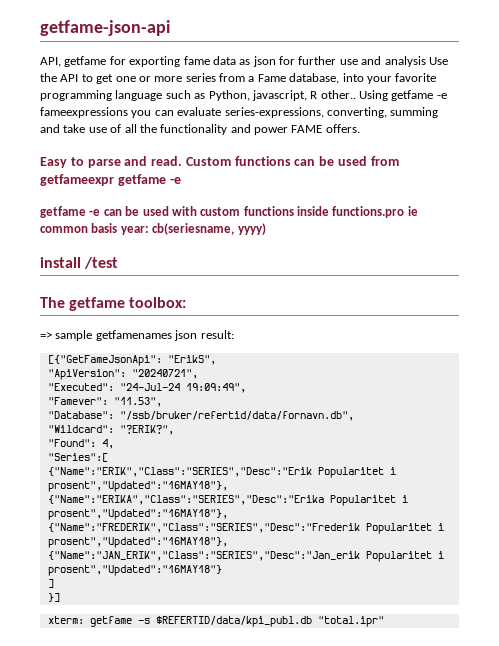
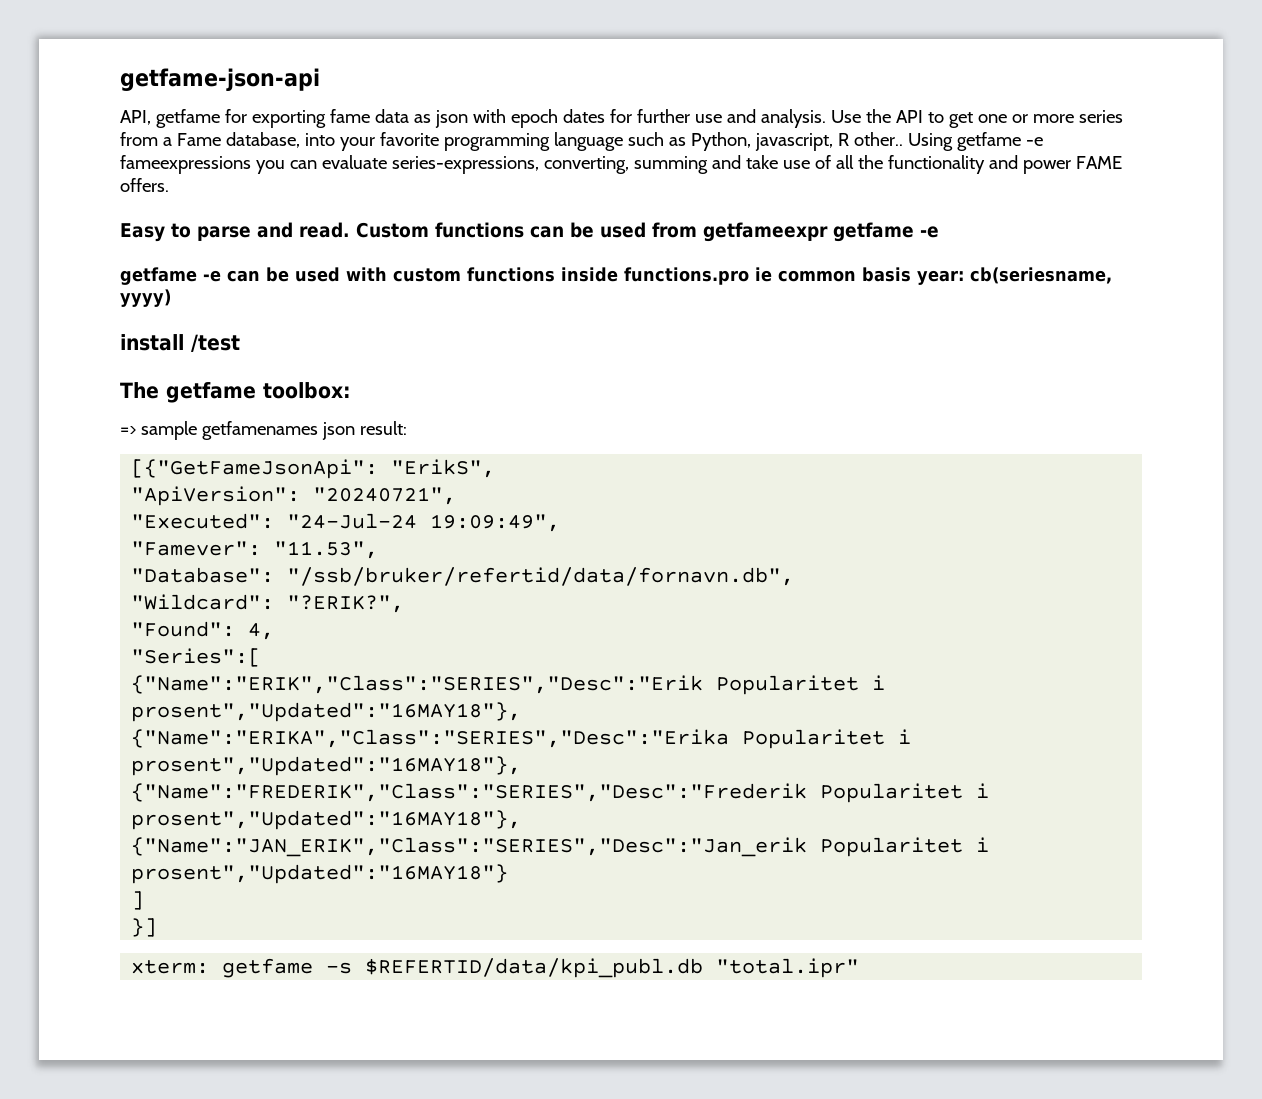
- API, getfame for exporting fame data as json for further use and analysis Use the API to get one or more series from a Fame database, into your favorite programming language such as Python, javascript, R other..
+ API, getfame for exporting fame data as json with epoch dates for further use and analysis. Use the API to get one or more series from a Fame database, into your favorite programming language such as Python, javascript, R other..

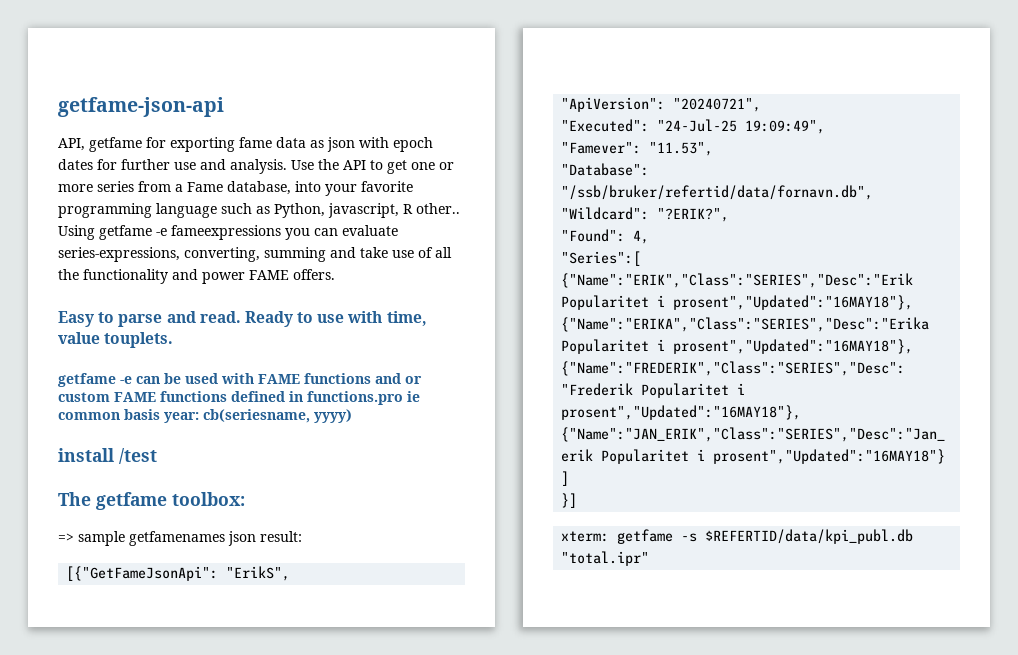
- Custom functions can be used from getfameexpr getfame -e
+ Ready to use with time, value touplets.
- getfame -e can be used with custom functions inside functions.pro ie common basis year: cb(seriesname, yyyy)
+ getfame -e can be used with FAME functions and or custom FAME functions defined in functions.pro ie common basis year: cb(seriesname, yyyy)
- "Executed": "24-Jul-24 19:09:49",
+ "Executed": "24-Jul-25 19:09:49",

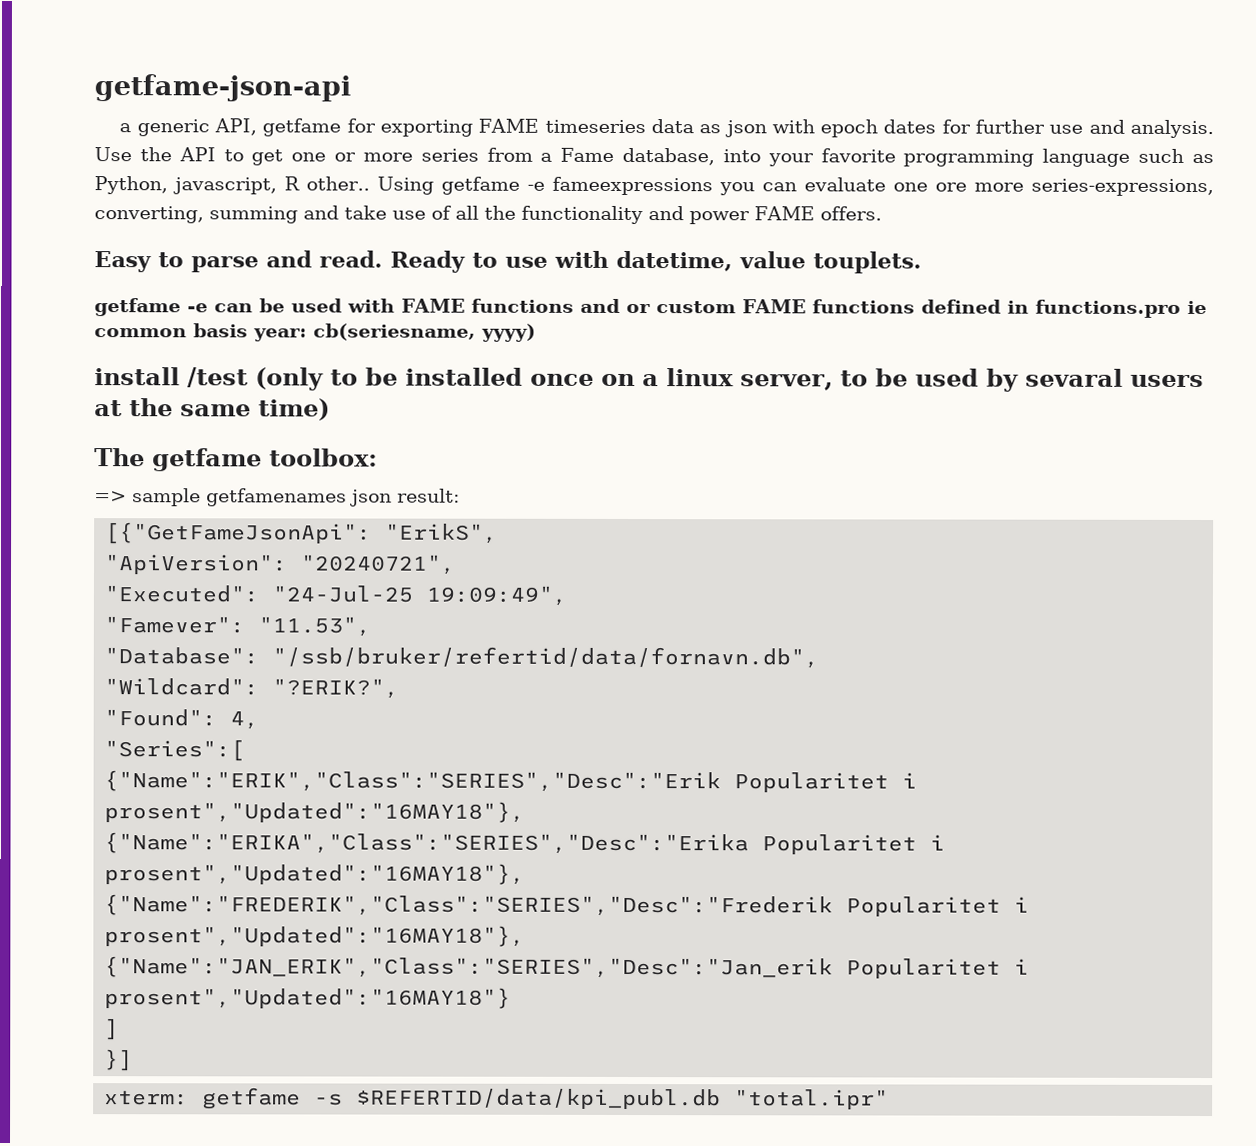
- API, getfame for exporting fame data as json with epoch dates for further use and analysis.
+ a generic API, getfame for exporting FAME timeseries data as json with epoch dates for further use and analysis.
- Using getfame -e fameexpressions you can evaluate series-expressions, converting, summing and take use of all the functionality and power FAME offers.
+ Using getfame -e fameexpressions you can evaluate one ore more series-expressions, converting, summing and take use of all the functionality and power FAME offers.
- Ready to use with time, value touplets.
+ Ready to use with datetime, value touplets.
- install /test
+ install /test (only to be installed once on a linux server, to be used by sevaral users at the same time)

